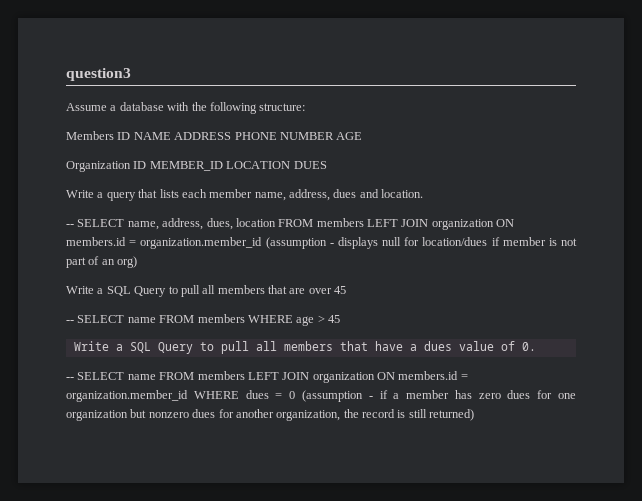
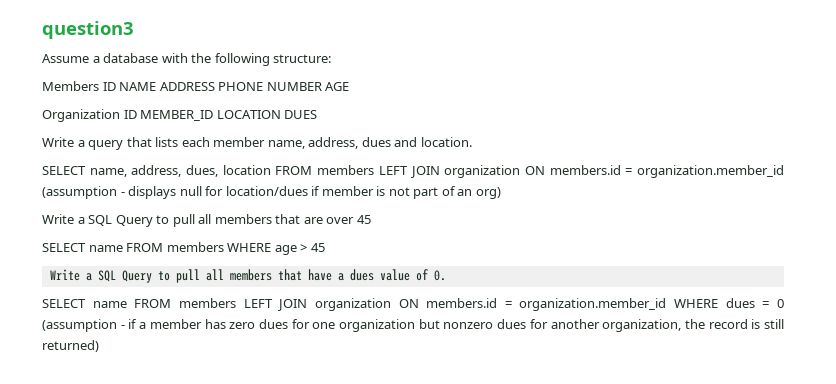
- -- SELECT name, address, dues, location FROM members LEFT JOIN organization ON members.id = organization.member_id (assumption - displays null for location/dues if member is not part of an org)
+ SELECT name, address, dues, location FROM members LEFT JOIN organization ON members.id = organization.member_id (assumption - displays null for location/dues if member is not part of an org)
- -- SELECT name FROM members WHERE age > 45
+ SELECT name FROM members WHERE age > 45
- -- SELECT name FROM members LEFT JOIN organization ON members.id = organization.member_id WHERE dues = 0 (assumption - if a member has zero dues for one organization but nonzero dues for another organization, the record is still returned)
+ SELECT name FROM members LEFT JOIN organization ON members.id = organization.member_id WHERE dues = 0 (assumption - if a member has zero dues for one organization but nonzero dues for another organization, the record is still returned)

